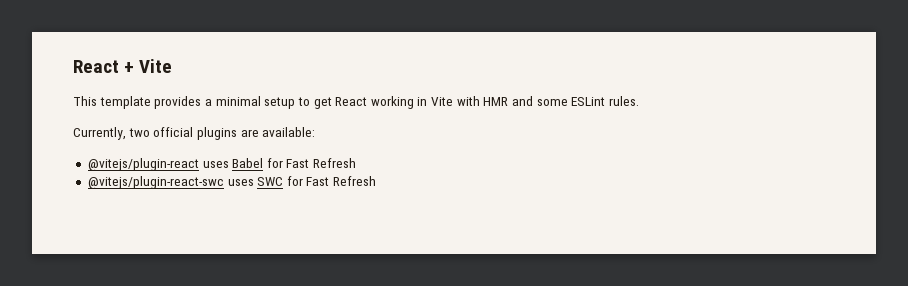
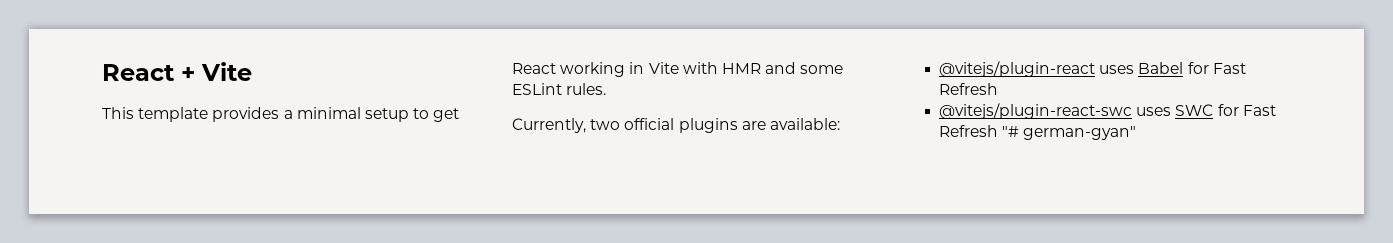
- @vitejs/plugin-react-swc uses SWC for Fast Refresh
+ @vitejs/plugin-react-swc uses SWC for Fast Refresh "# german-gyan"

